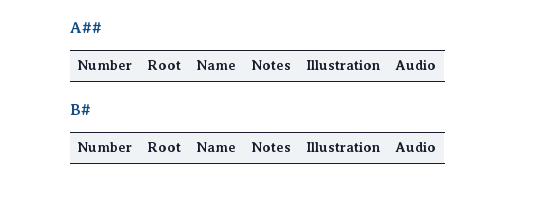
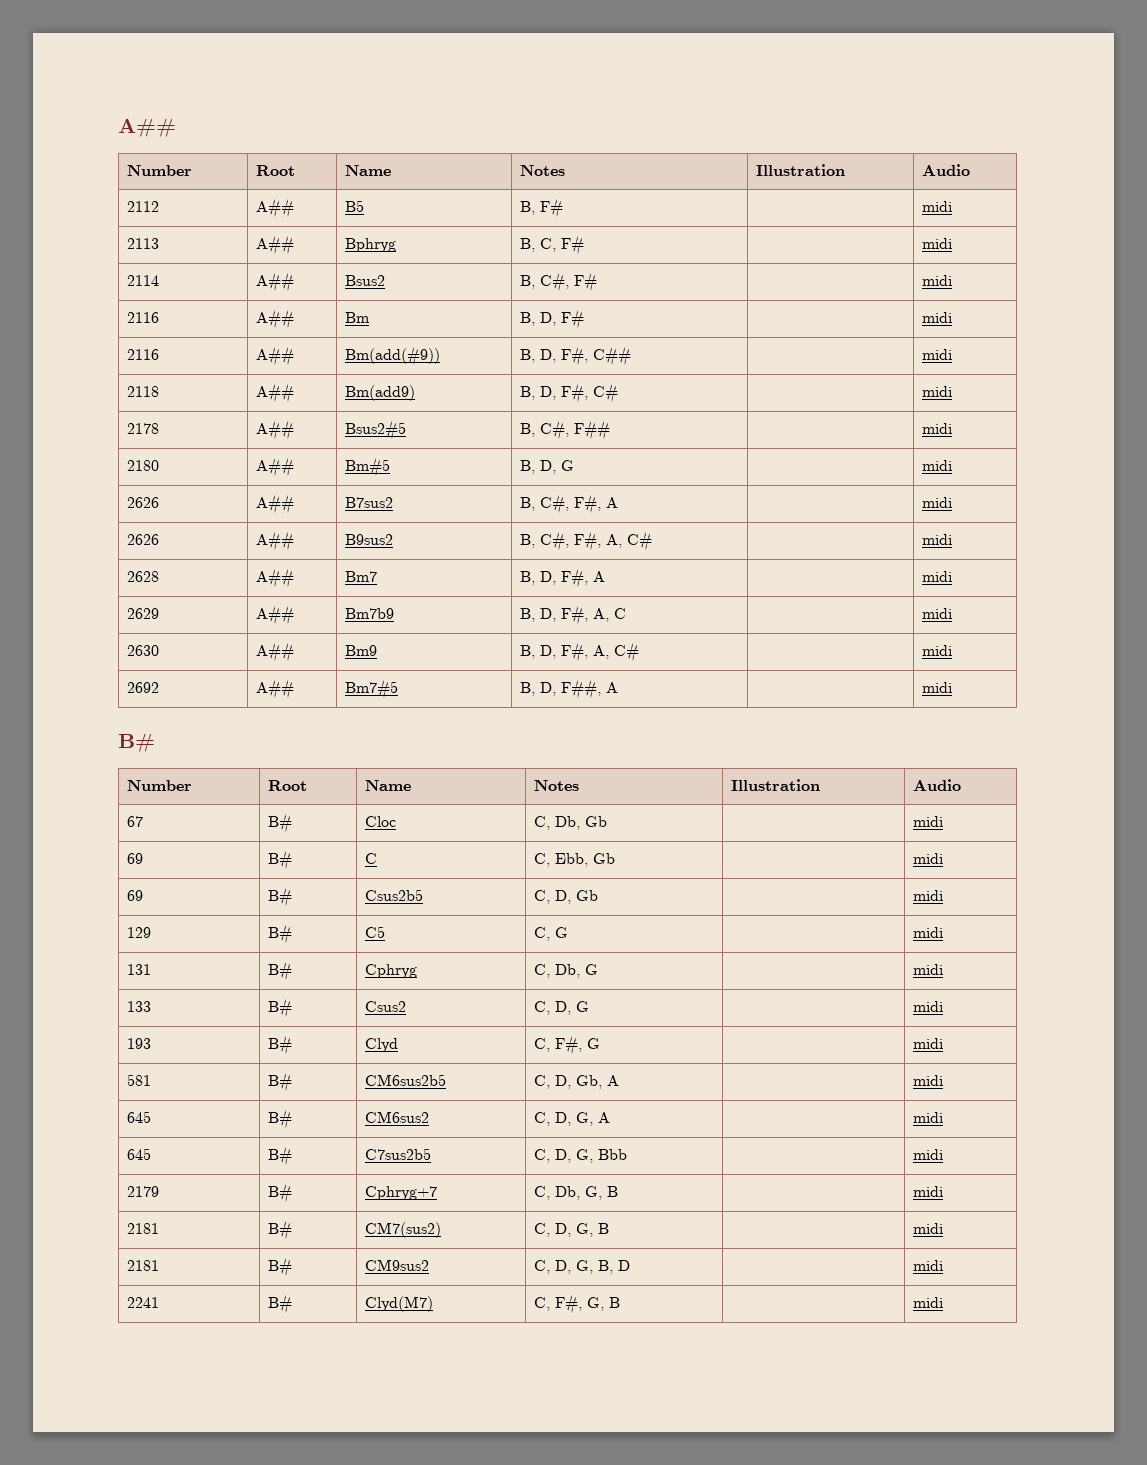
+ 2112 | A## | B5 | B, F# | | midi
+ 2113 | A## | Bphryg | B, C, F# | | midi
+ 2114 | A## | Bsus2 | B, C#, F# | | midi
+ 2116 | A## | Bm | B, D, F# | | midi
+ 2116 | A## | Bm(add(#9)) | B, D, F#, C## | | midi
+ 2118 | A## | Bm(add9) | B, D, F#, C# | | midi
+ 2178 | A## | Bsus2#5 | B, C#, F## | | midi
+ 2180 | A## | Bm#5 | B, D, G | | midi
+ 2626 | A## | B7sus2 | B, C#, F#, A | | midi
+ 2626 | A## | B9sus2 | B, C#, F#, A, C# | | midi
+ 2628 | A## | Bm7 | B, D, F#, A | | midi
+ 2629 | A## | Bm7b9 | B, D, F#, A, C | | midi
+ 2630 | A## | Bm9 | B, D, F#, A, C# | | midi
+ 2692 | A## | Bm7#5 | B, D, F##, A | | midi
+ 67 | B# | Cloc | C, Db, Gb | | midi
+ 69 | B# | C | C, Ebb, Gb | | midi
+ 69 | B# | Csus2b5 | C, D, Gb | | midi
+ 129 | B# | C5 | C, G | | midi
+ 131 | B# | Cphryg | C, Db, G | | midi
+ 133 | B# | Csus2 | C, D, G | | midi
+ 193 | B# | Clyd | C, F#, G | | midi
+ 581 | B# | CM6sus2b5 | C, D, Gb, A | | midi
+ 645 | B# | CM6sus2 | C, D, G, A | | midi
+ 645 | B# | C7sus2b5 | C, D, G, Bbb | | midi
+ 2179 | B# | Cphryg+7 | C, Db, G, B | | midi
+ 2181 | B# | CM7(sus2) | C, D, G, B | | midi
+ 2181 | B# | CM9sus2 | C, D, G, B, D | | midi
+ 2241 | B# | Clyd(M7) | C, F#, G, B | | midi

